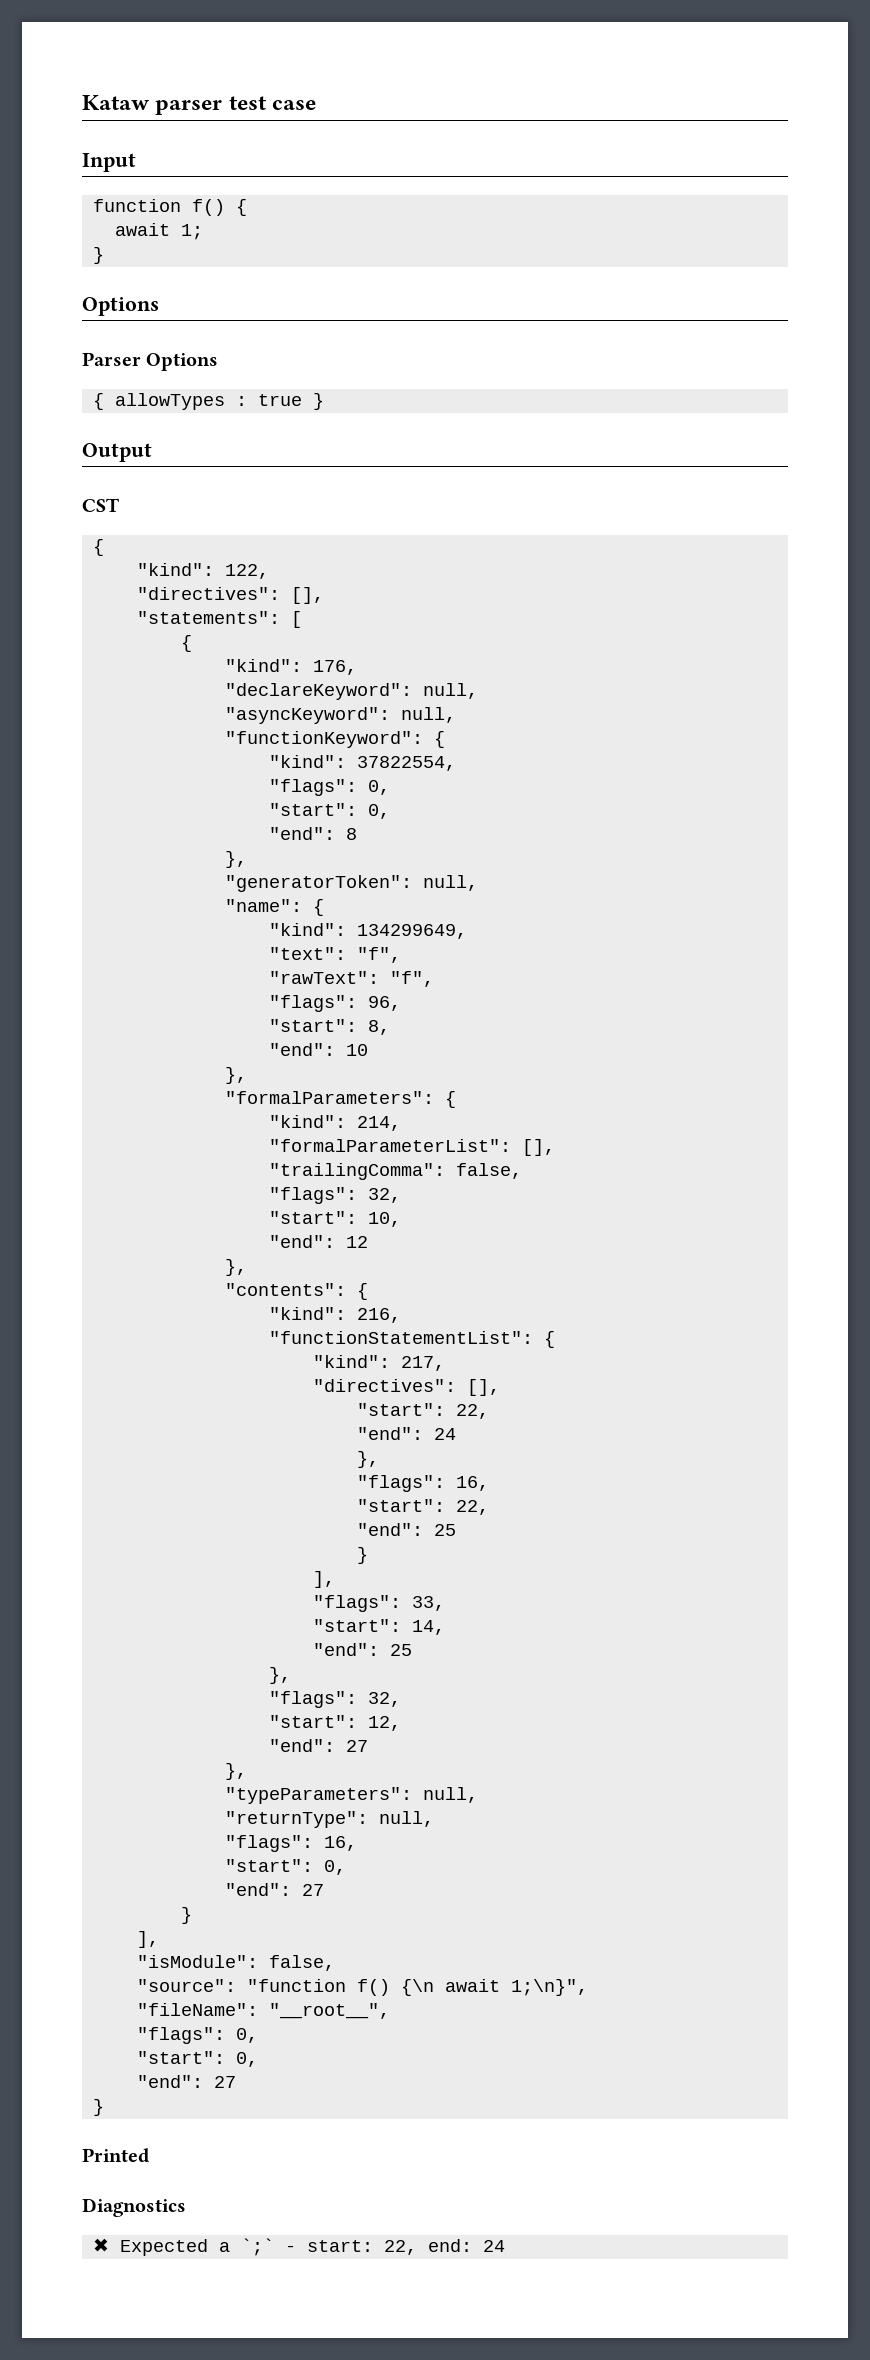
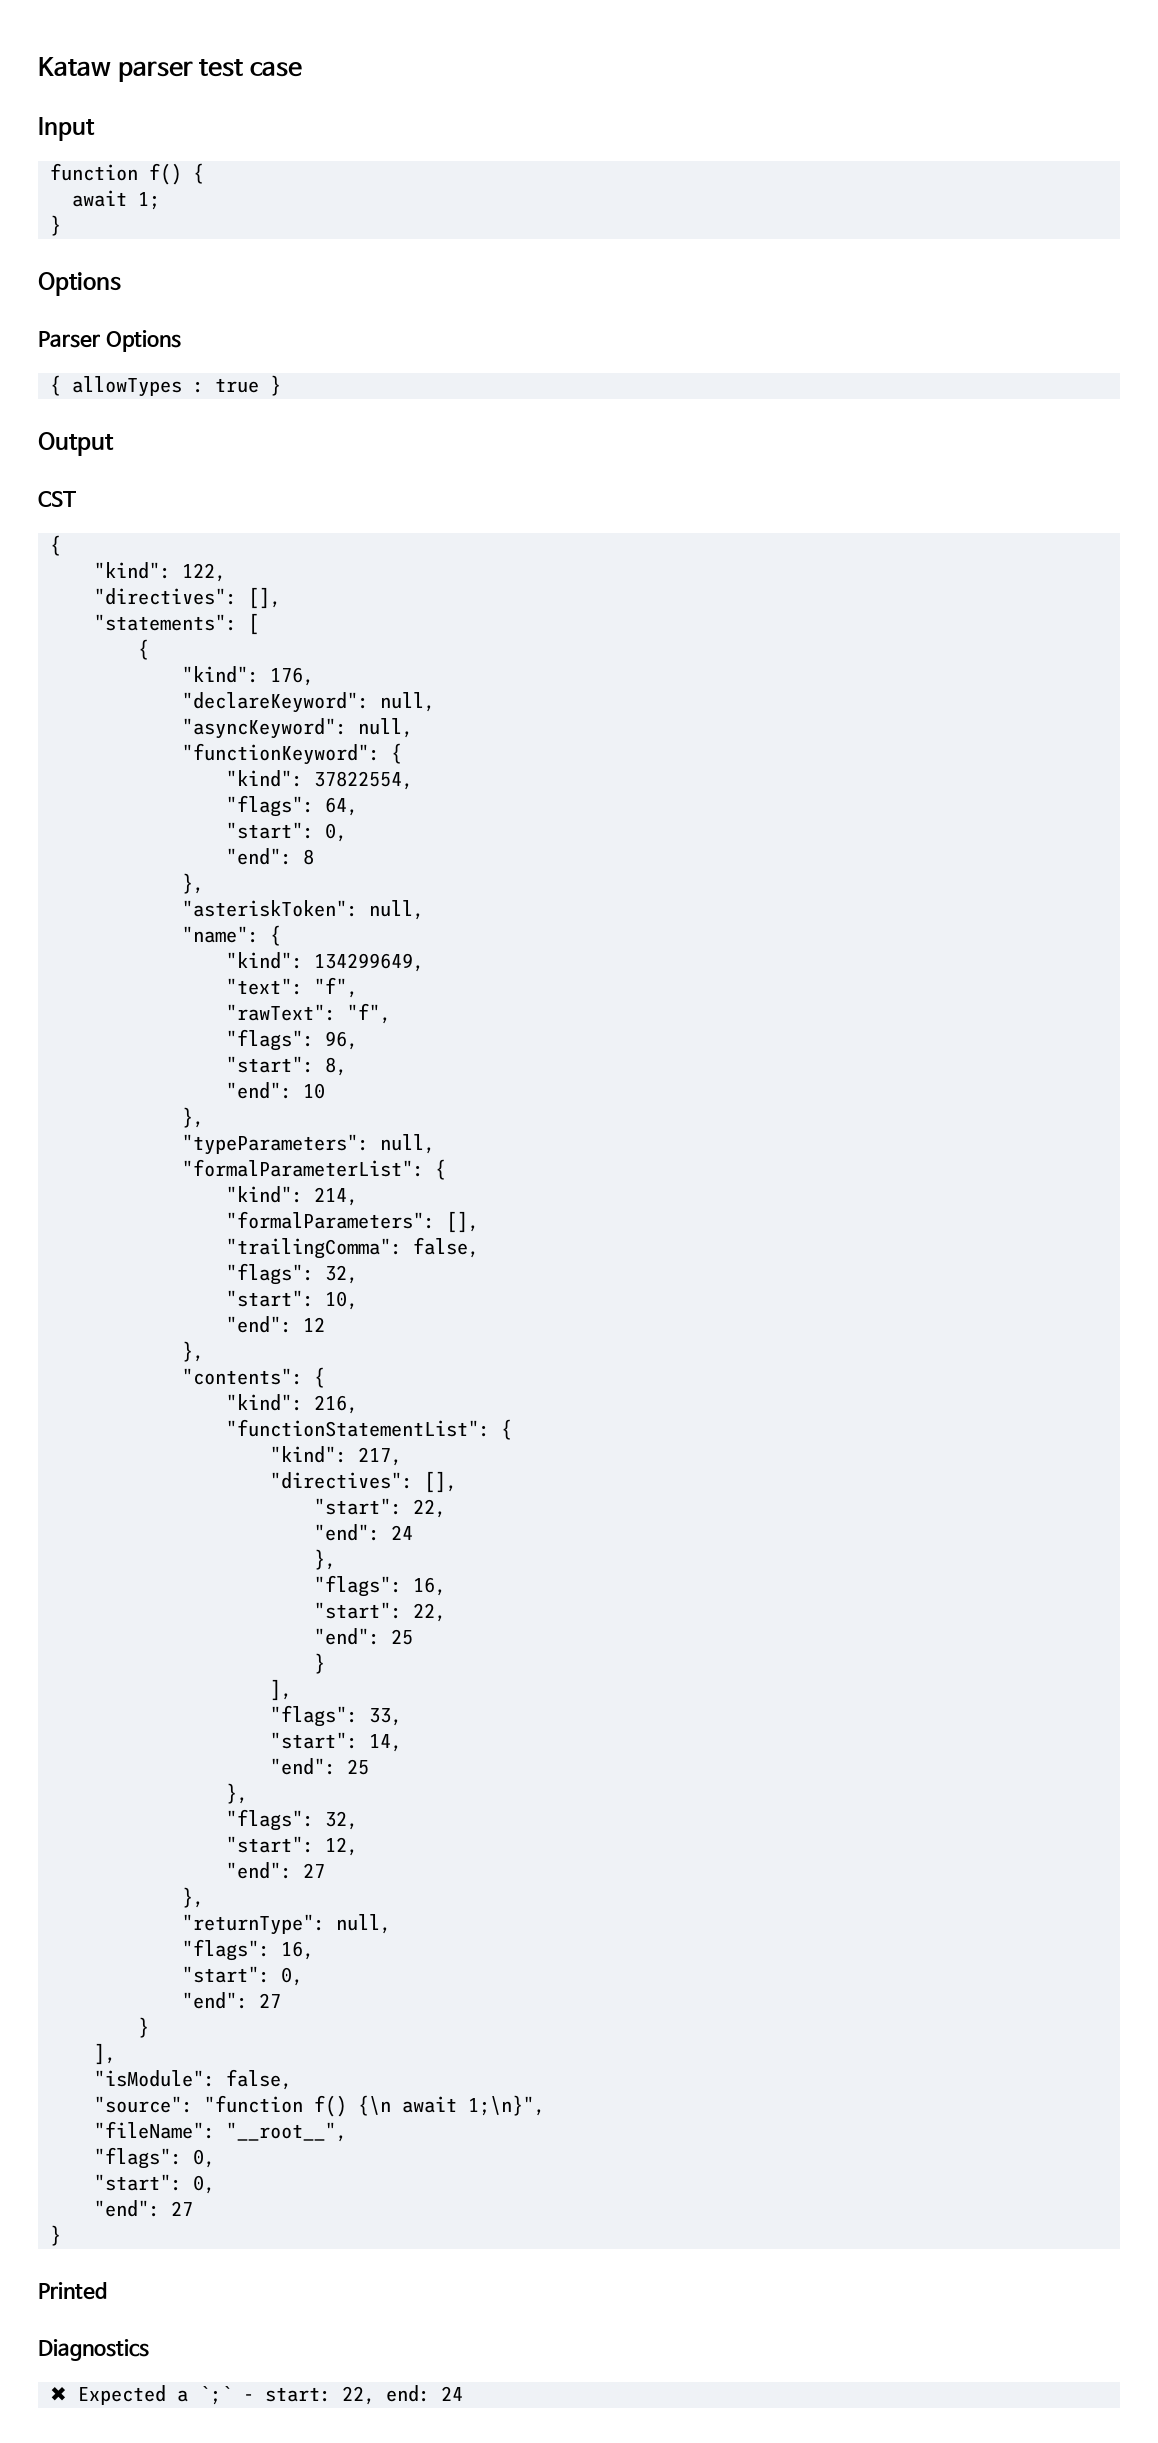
  "kind": 37822554,
- "flags": 0,
+ "flags": 64,
- "generatorToken": null,
+ "asteriskToken": null,
- "formalParameters": {
+ "typeParameters": null,
+ "formalParameterList": {
- "formalParameterList": [],
+ "formalParameters": [],
- "typeParameters": null,

